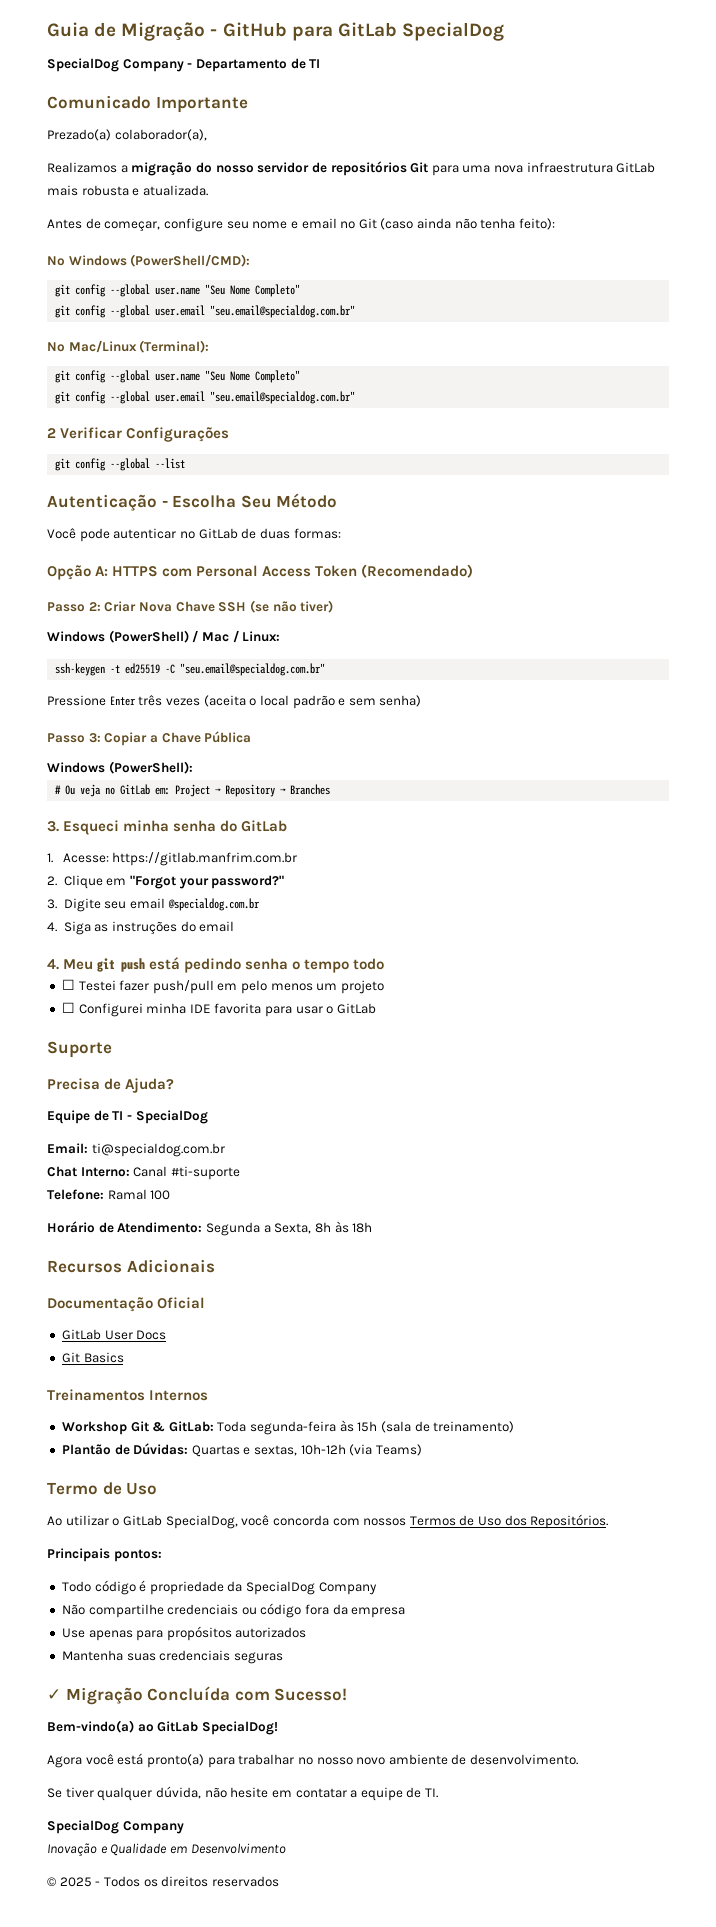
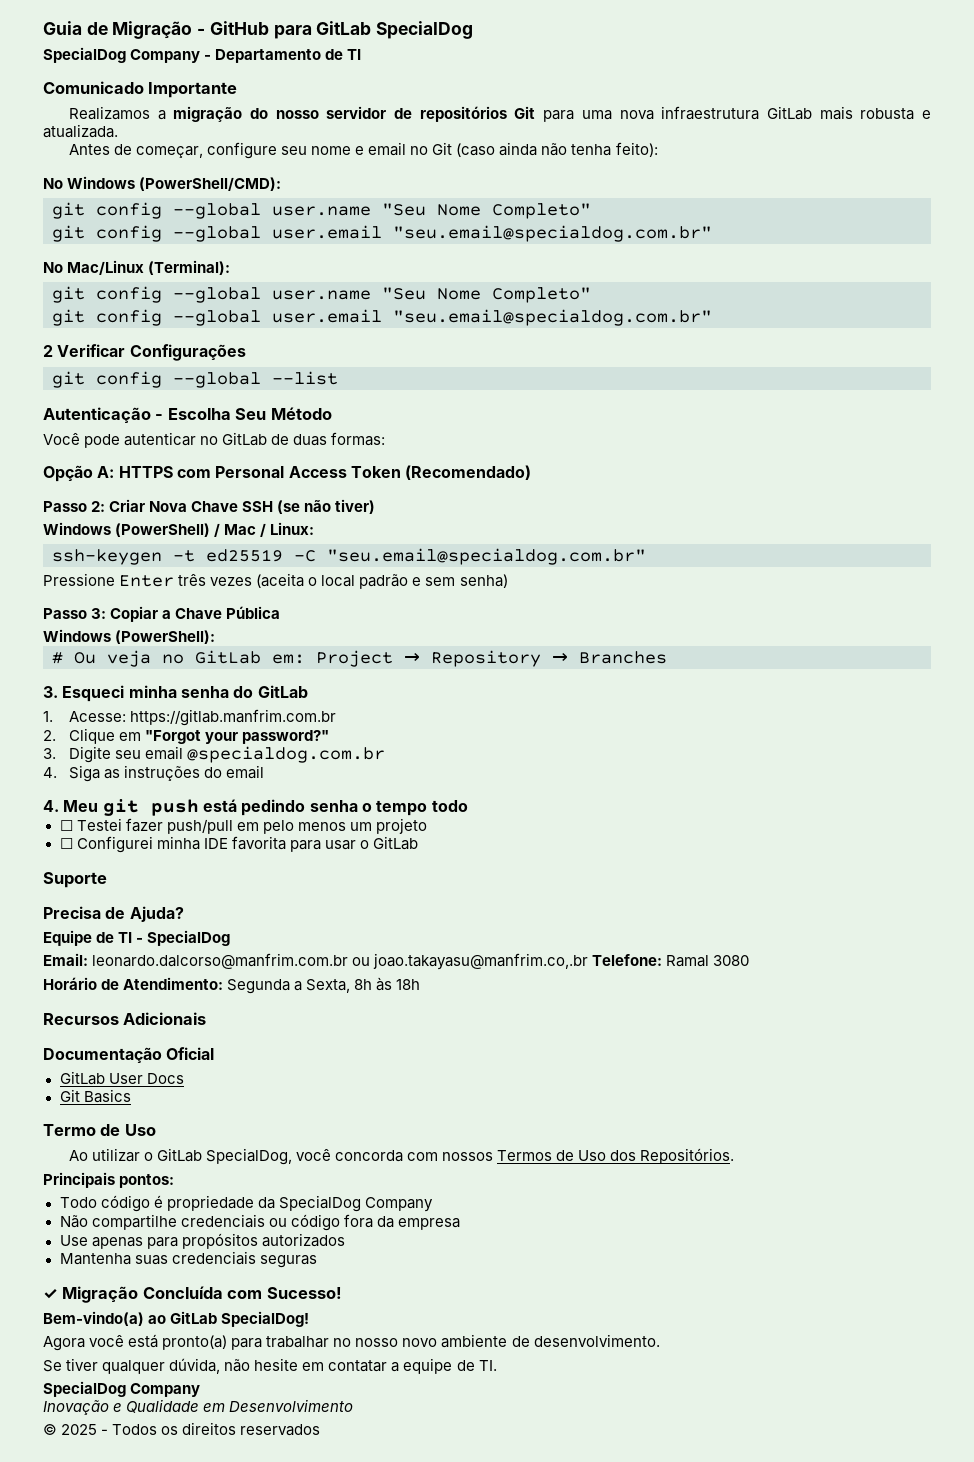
- Prezado(a) colaborador(a),
- Email: ti@specialdog.com.br
- Chat Interno: Canal #ti-suporte
- Telefone: Ramal 100
+ Email: leonardo.dalcorso@manfrim.com.br ou joao.takayasu@manfrim.co,.br Telefone: Ramal 3080
- Treinamentos Internos
- Workshop Git & GitLab: Toda segunda-feira às 15h (sala de treinamento)
- Plantão de Dúvidas: Quartas e sextas, 10h-12h (via Teams)

